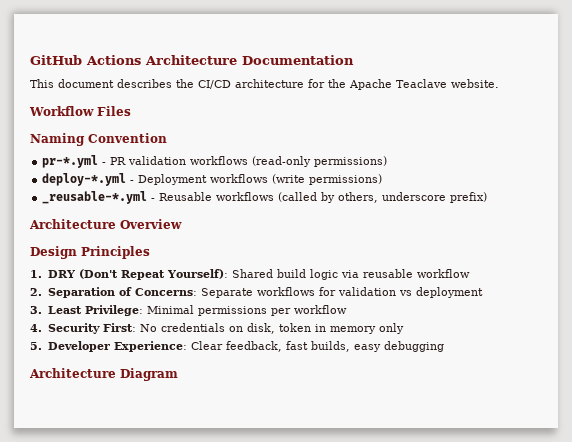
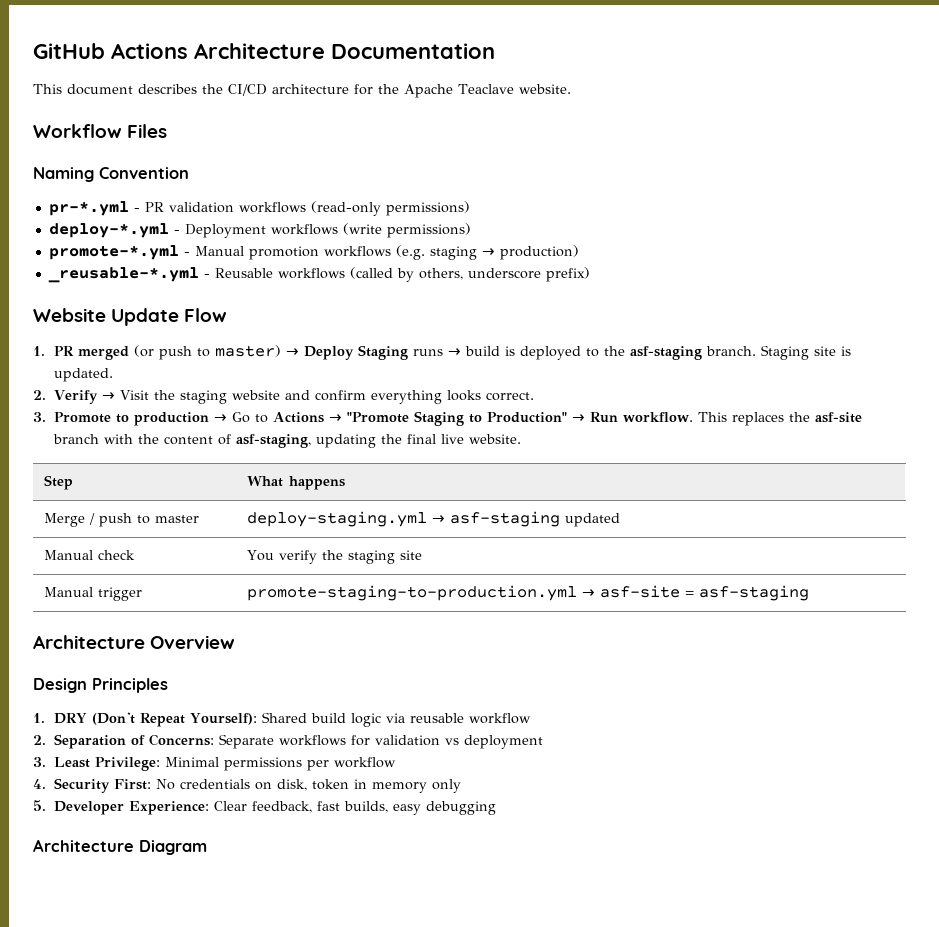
+ promote-*.yml - Manual promotion workflows (e.g. staging → production)
+ Website Update Flow
+ 1. PR merged (or push to master) → Deploy Staging runs → build is deployed to the asf-staging branch. Staging site is updated.
+ 2. Verify → Visit the staging website and confirm everything looks correct.
+ 3. Promote to production → Go to Actions → "Promote Staging to Production" → Run workflow. This replaces the asf-site branch with the content of asf-staging, updating the final live website.
+ Step | What happens
+ Merge / push to master | deploy-staging.yml → asf-staging updated
+ Manual check | You verify the staging site
+ Manual trigger | promote-staging-to-production.yml → asf-site = asf-staging

